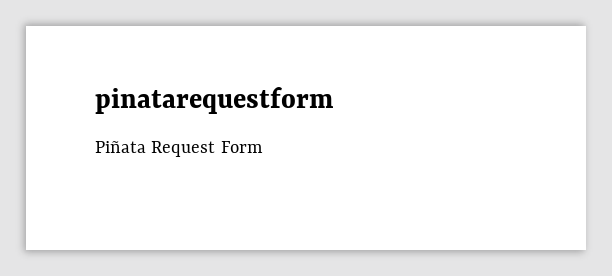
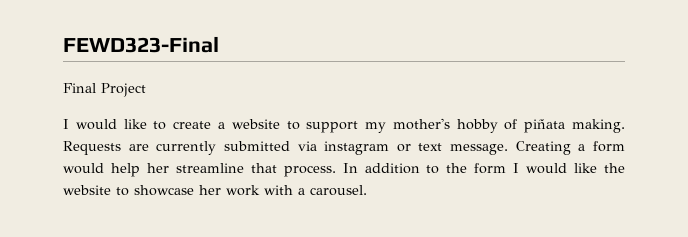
- pinatarequestform
- Piñata Request Form
+ FEWD323-Final
+ Final Project
+ I would like to create a website to support my mother's hobby of piñata making. Requests are currently submitted via instagram or text message. Creating a form would help her streamline that process. In addition to the form I would like the website to showcase her work with a carousel.

